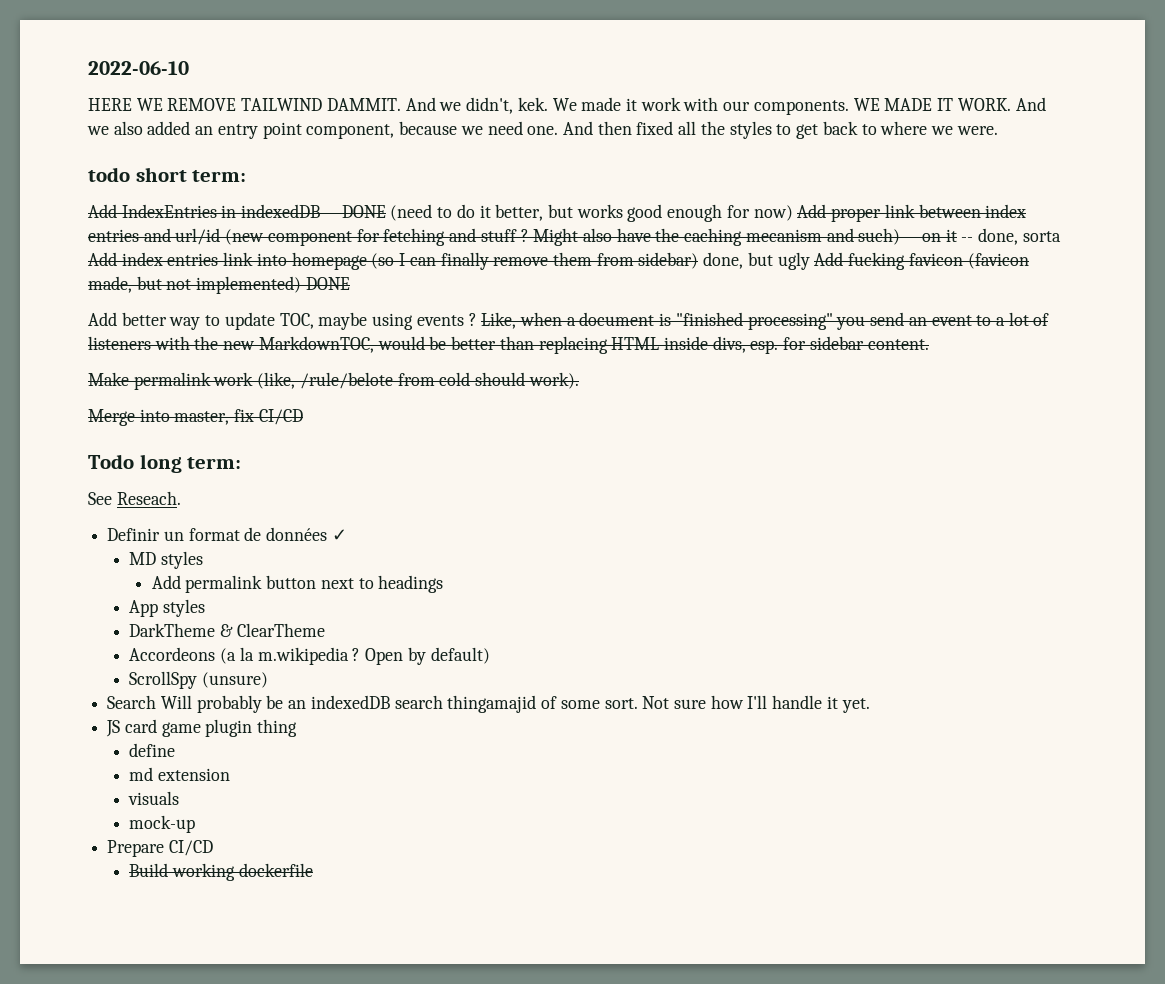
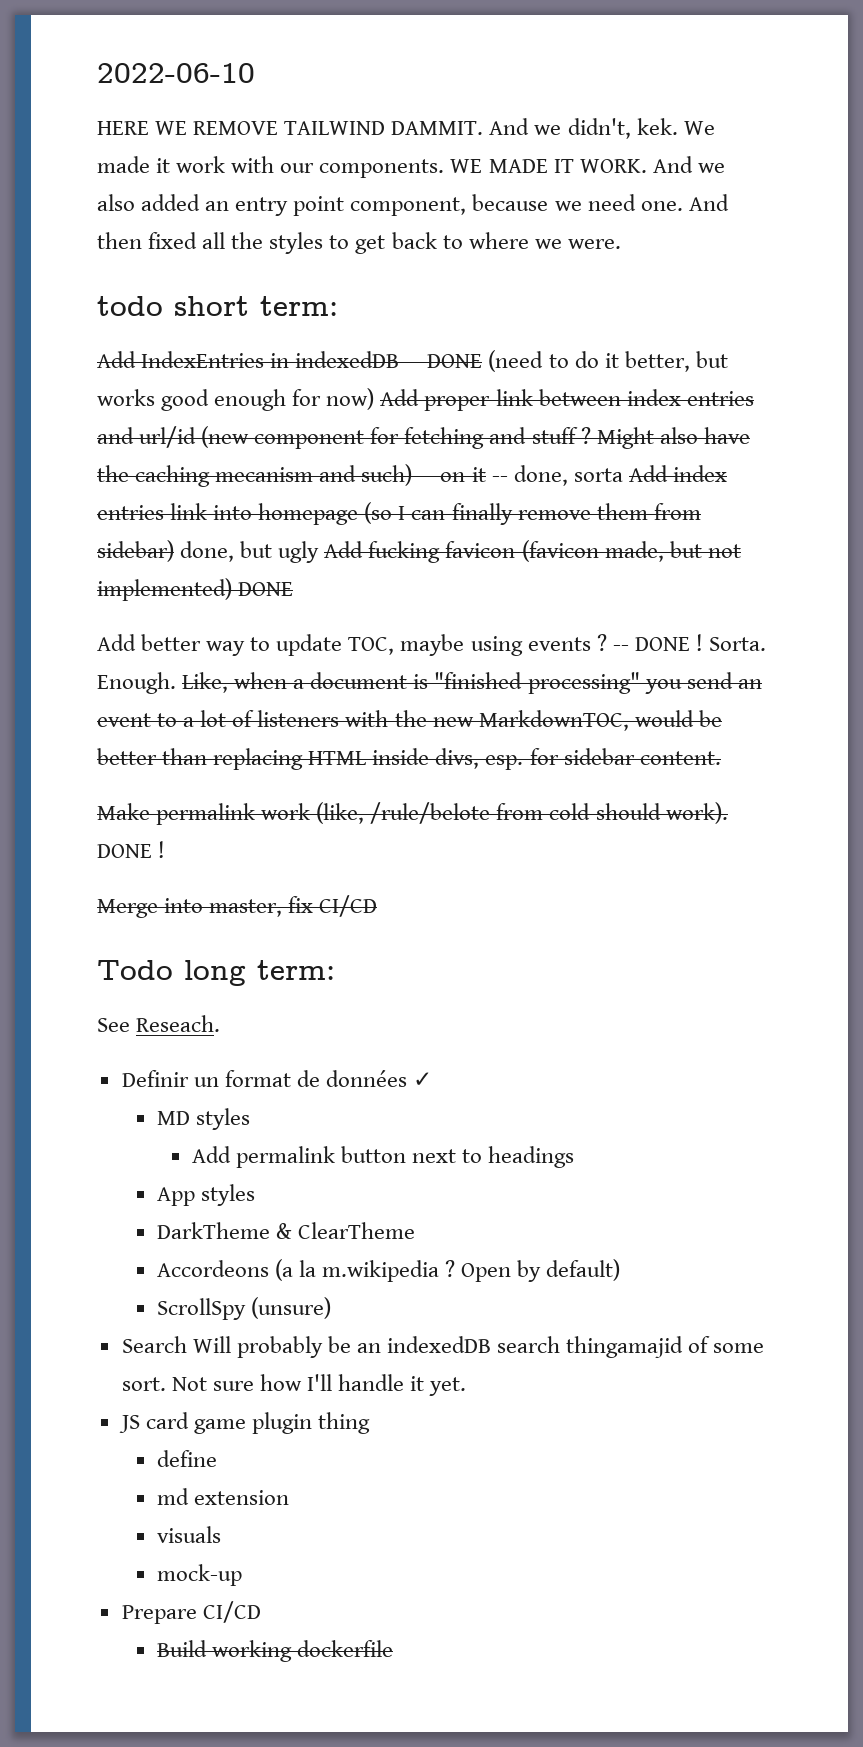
+ -- DONE ! Sorta. Enough.
- Make permalink work (like, /rule/belote from cold should work).
+ Make permalink work (like, /rule/belote from cold should work). DONE !

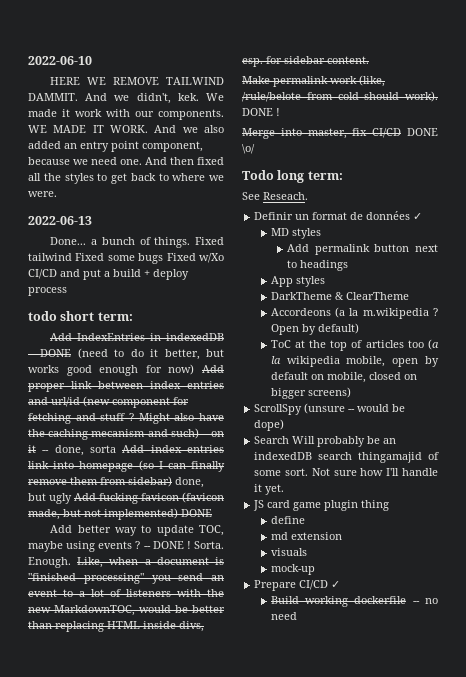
+ 2022-06-13
+ Done... a bunch of things. Fixed tailwind Fixed some bugs Fixed w/Xo CI/CD and put a build + deploy process
- Merge into master, fix CI/CD
+ Merge into master, fix CI/CD DONE \o/
- ScrollSpy (unsure)
+ ToC at the top of articles too (a la wikipedia mobile, open by default on mobile, closed on bigger screens)
+ ScrollSpy (unsure -- would be dope)
- Prepare CI/CD
+ Prepare CI/CD ✓
- Build working dockerfile
+ Build working dockerfile -- no need

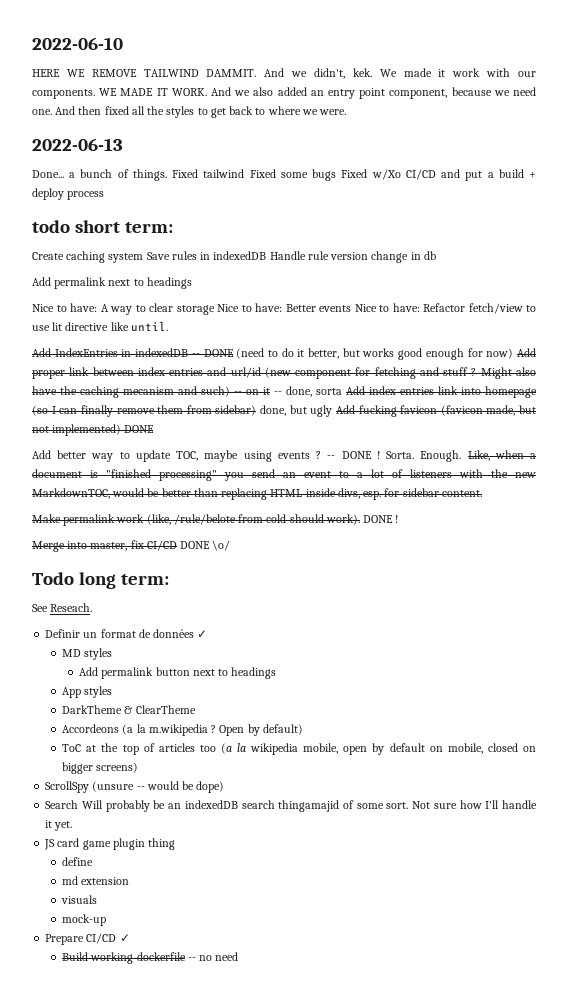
+ Create caching system Save rules in indexedDB Handle rule version change in db
+ Add permalink next to headings
+ Nice to have: A way to clear storage Nice to have: Better events Nice to have: Refactor fetch/view to use lit directive like until.

